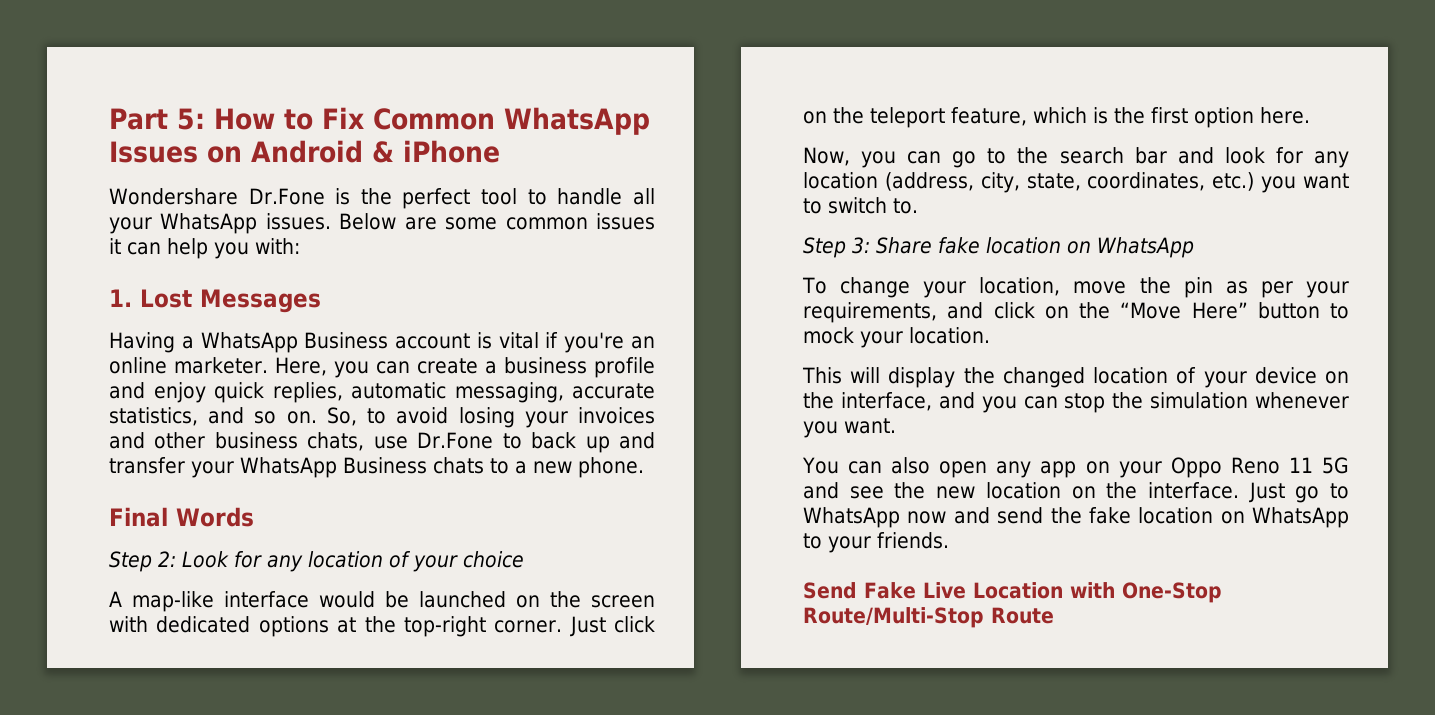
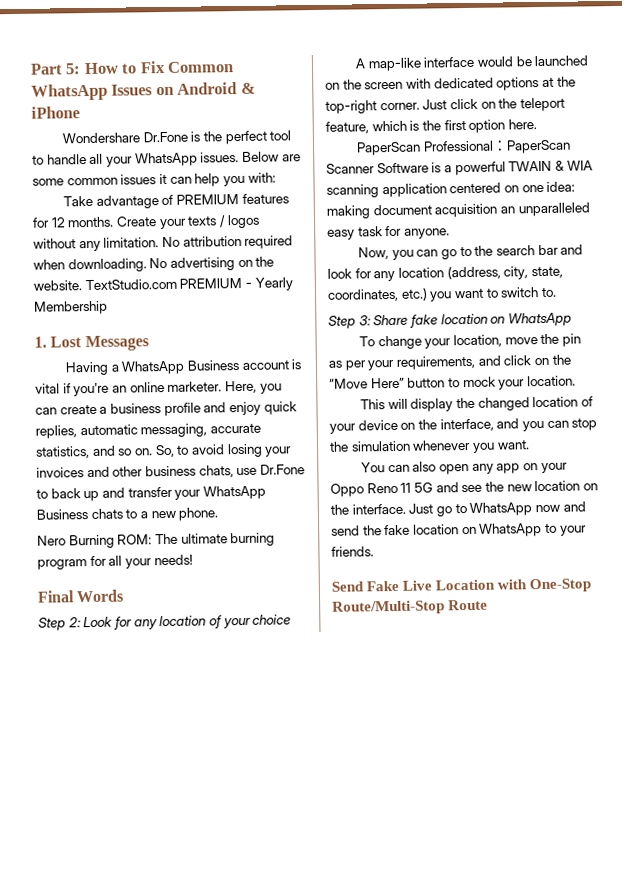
+ Take advantage of PREMIUM features for 12 months. Create your texts / logos without any limitation. No attribution required when downloading. No advertising on the website. TextStudio.com PREMIUM - Yearly Membership
+ Nero Burning ROM: The ultimate burning program for all your needs!
+ PaperScan Professional：PaperScan Scanner Software is a powerful TWAIN & WIA scanning application centered on one idea: making document acquisition an unparalleled easy task for anyone.

